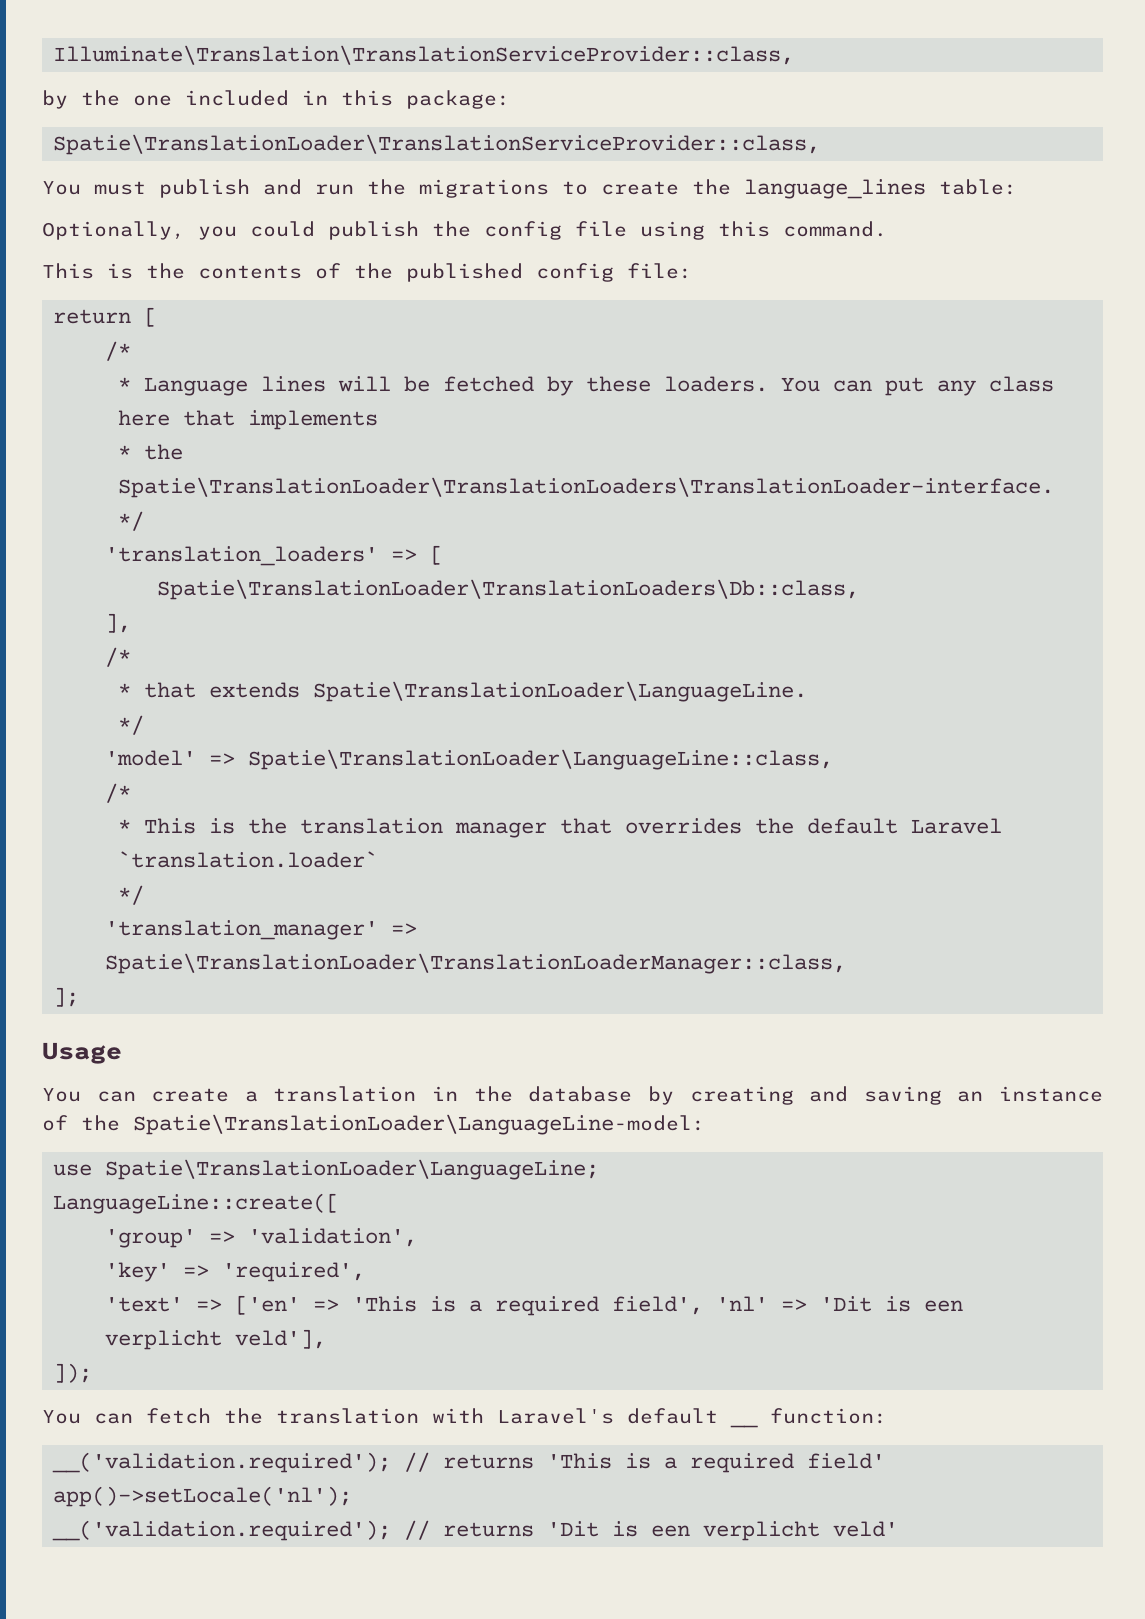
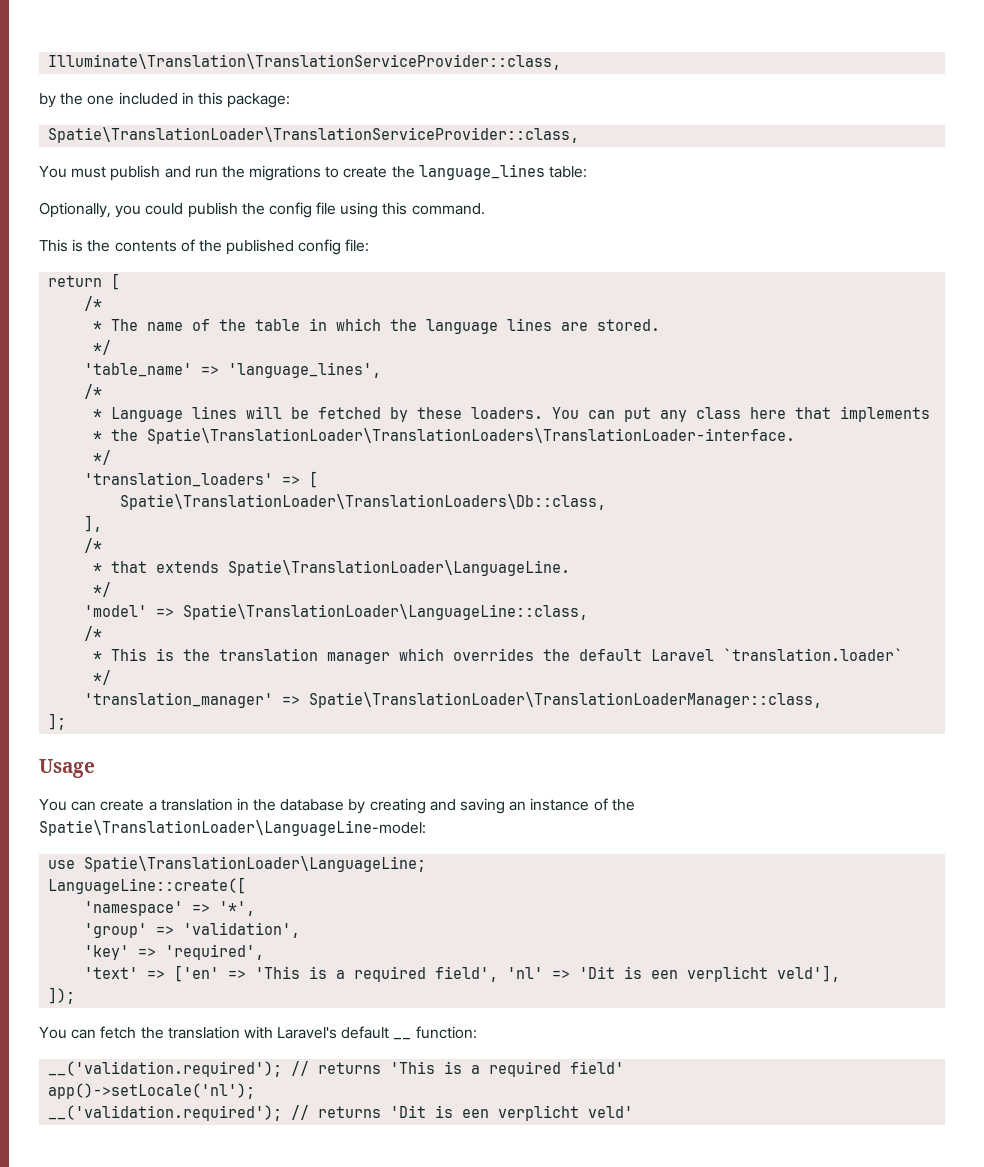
+ * The name of the table in which the language lines are stored.
+ */
+ 'table_name' => 'language_lines',
+ /*
- * This is the translation manager that overrides the default Laravel `translation.loader`
+ * This is the translation manager which overrides the default Laravel `translation.loader`
+ 'namespace' => '*',

